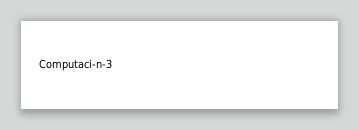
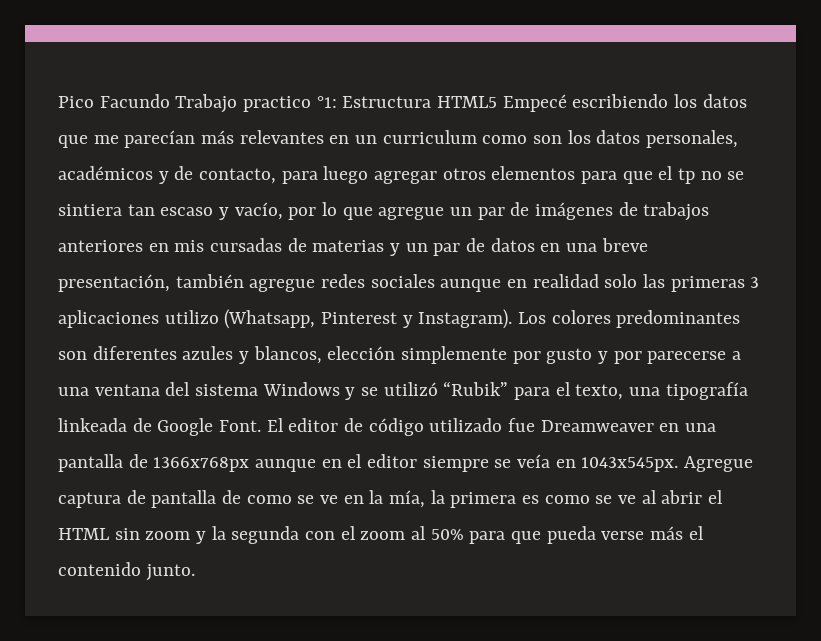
- Computaci-n-3
+ Pico Facundo Trabajo practico °1: Estructura HTML5 Empecé escribiendo los datos que me parecían más relevantes en un curriculum como son los datos personales, académicos y de contacto, para luego agregar otros elementos para que el tp no se sintiera tan escaso y vacío, por lo que agregue un par de imágenes de trabajos anteriores en mis cursadas de materias y un par de datos en una breve presentación, también agregue redes sociales aunque en realidad solo las primeras 3 aplicaciones utilizo (Whatsapp, Pinterest y Instagram). Los colores predominantes son diferentes azules y blancos, elección simplemente por gusto y por parecerse a una ventana del sistema Windows y se utilizó “Rubik” para el texto, una tipografía linkeada de Google Font. El editor de código utilizado fue Dreamweaver en una pantalla de 1366x768px aunque en el editor siempre se veía en 1043x545px. Agregue captura de pantalla de como se ve en la mía, la primera es como se ve al abrir el HTML sin zoom y la segunda con el zoom al 50% para que pueda verse más el contenido junto.

